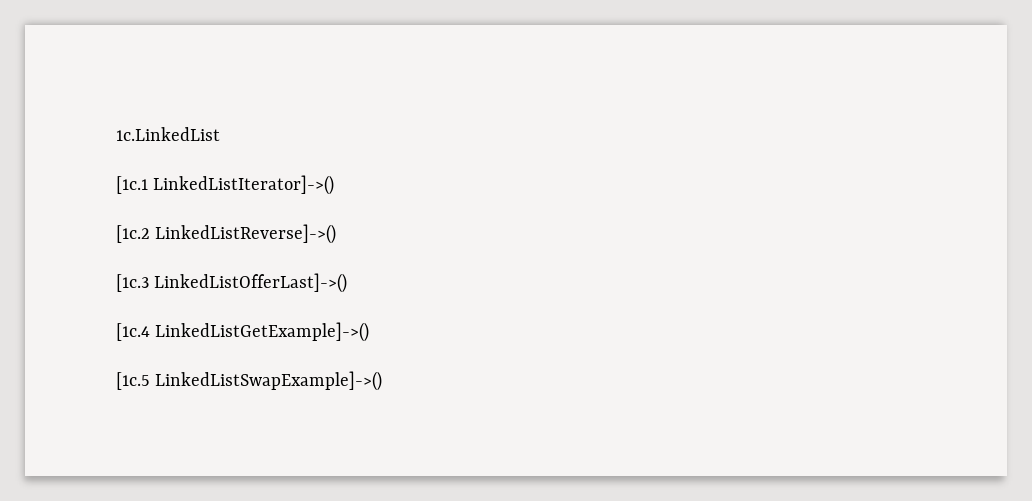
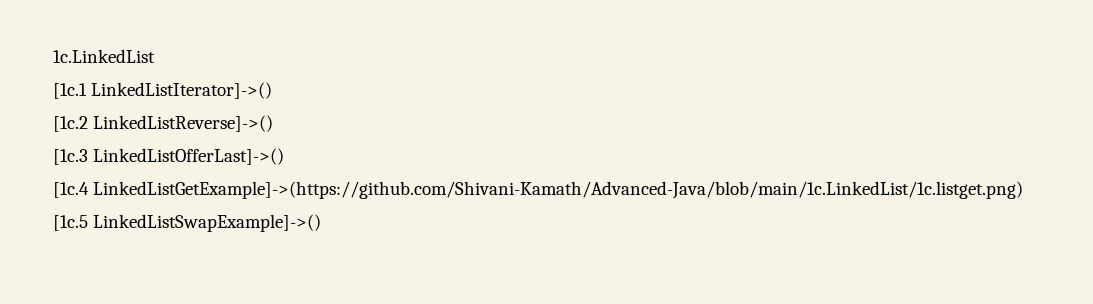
- [1c.4 LinkedListGetExample]->()
+ [1c.4 LinkedListGetExample]->(https://github.com/Shivani-Kamath/Advanced-Java/blob/main/1c.LinkedList/1c.listget.png)

